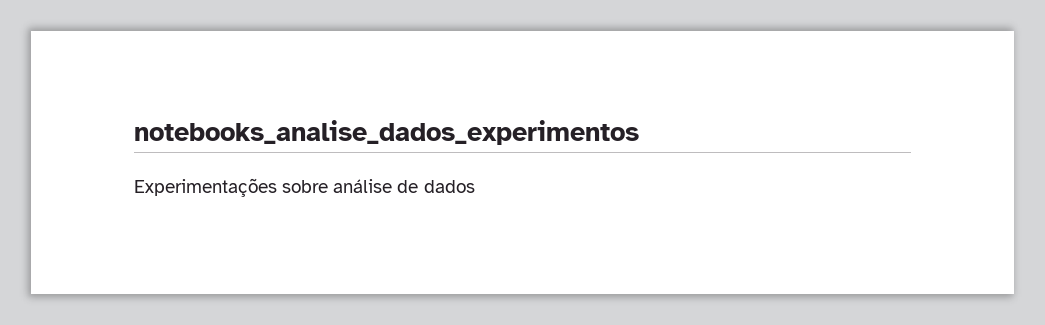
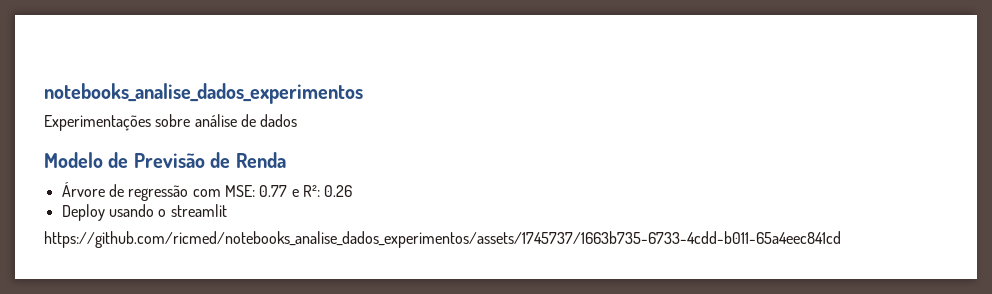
+ Modelo de Previsão de Renda
+ Árvore de regressão com MSE: 0.77 e R²: 0.26
+ Deploy usando o streamlit
+ https://github.com/ricmed/notebooks_analise_dados_experimentos/assets/1745737/1663b735-6733-4cdd-b011-65a4eec841cd

